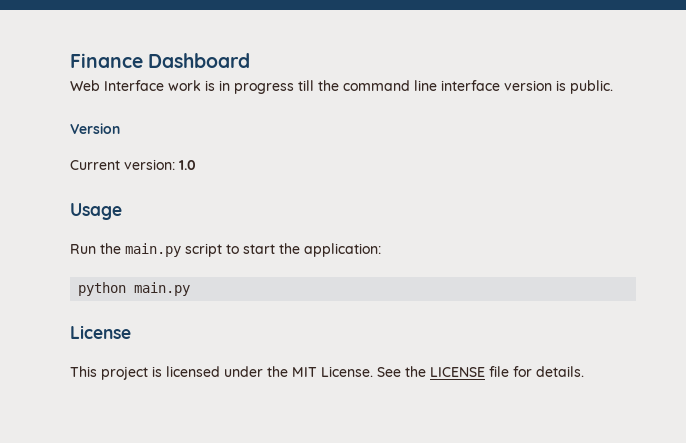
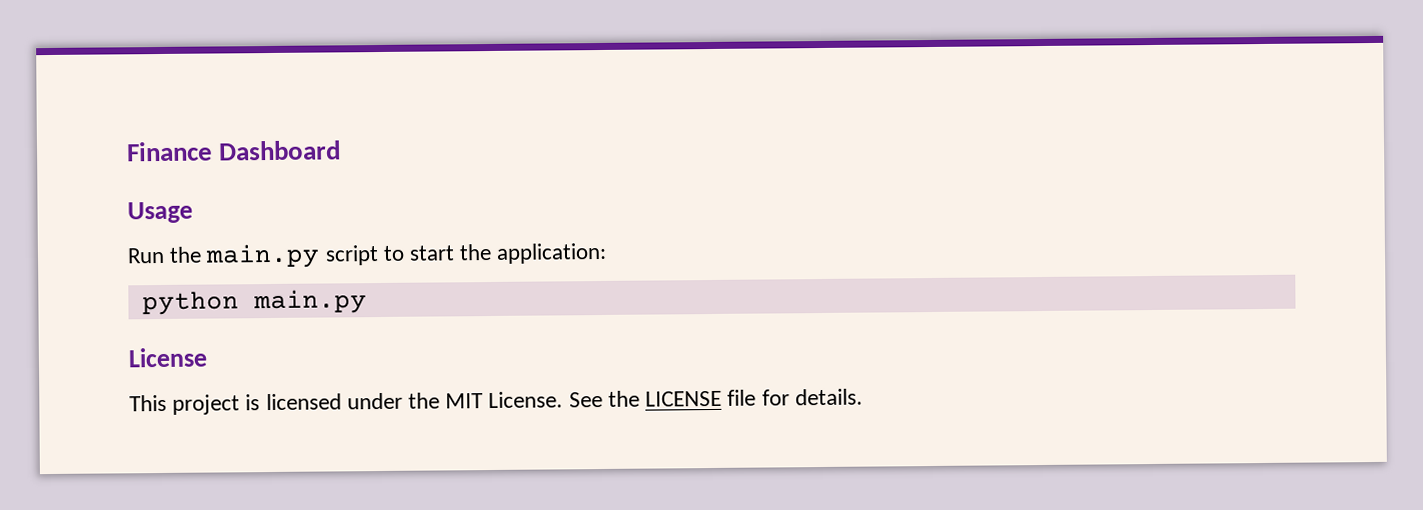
- Web Interface work is in progress till the command line interface version is public.
- Version
- Current version: 1.0

